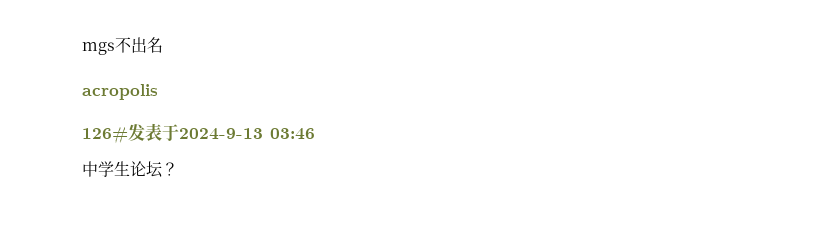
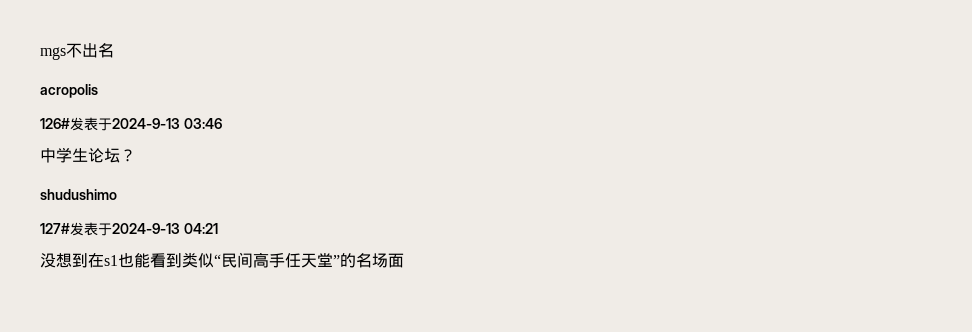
+ shudushimo
+ 127#发表于2024-9-13 04:21
+ 没想到在s1也能看到类似“民间高手任天堂”的名场面

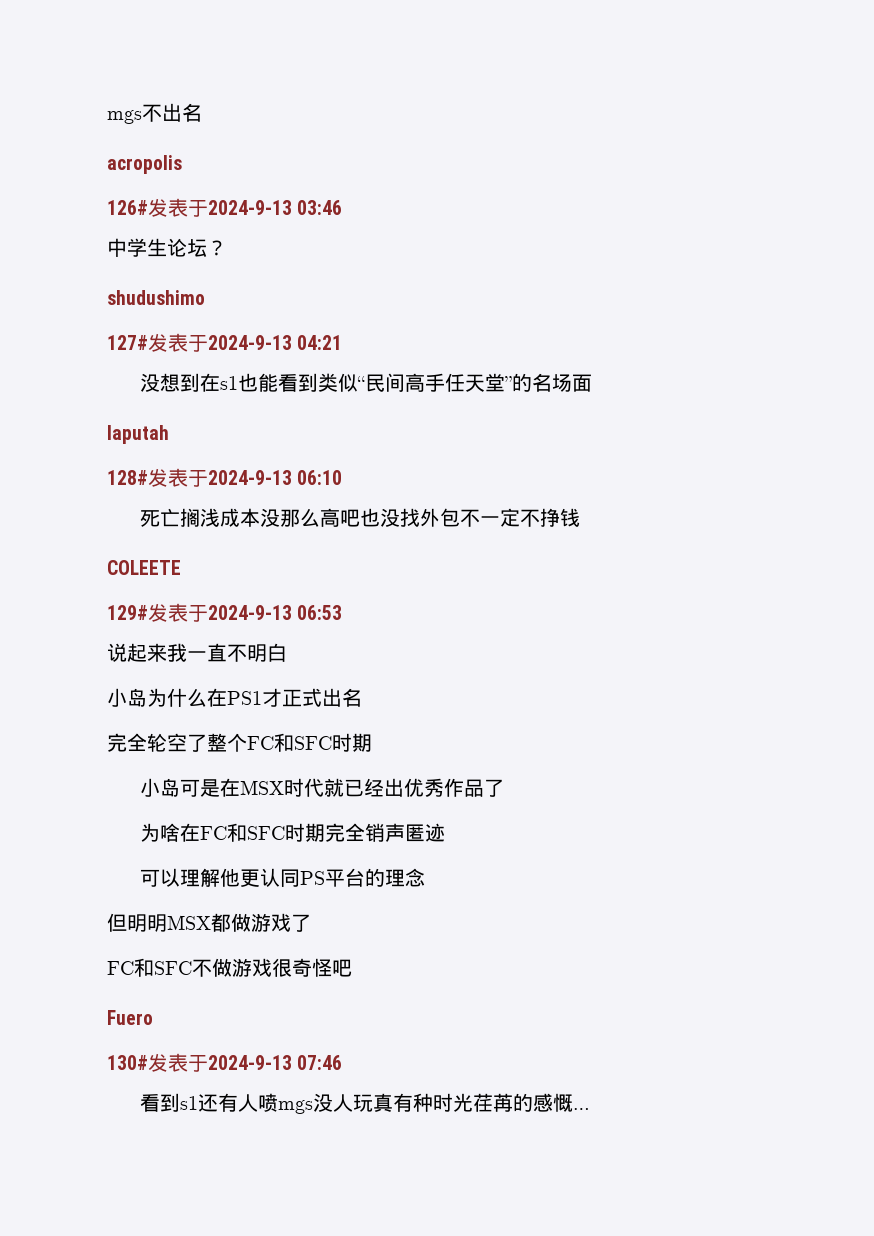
+ laputah
+ 128#发表于2024-9-13 06:10
+ 死亡搁浅成本没那么高吧也没找外包不一定不挣钱
+ COLEETE
+ 129#发表于2024-9-13 06:53
+ 说起来我一直不明白
+ 小岛为什么在PS1才正式出名
+ 完全轮空了整个FC和SFC时期
+ 小岛可是在MSX时代就已经出优秀作品了
+ 为啥在FC和SFC时期完全销声匿迹
+ 可以理解他更认同PS平台的理念
+ 但明明MSX都做游戏了
+ FC和SFC不做游戏很奇怪吧
+ Fuero
+ 130#发表于2024-9-13 07:46
+ 看到s1还有人喷mgs没人玩真有种时光荏苒的感慨…

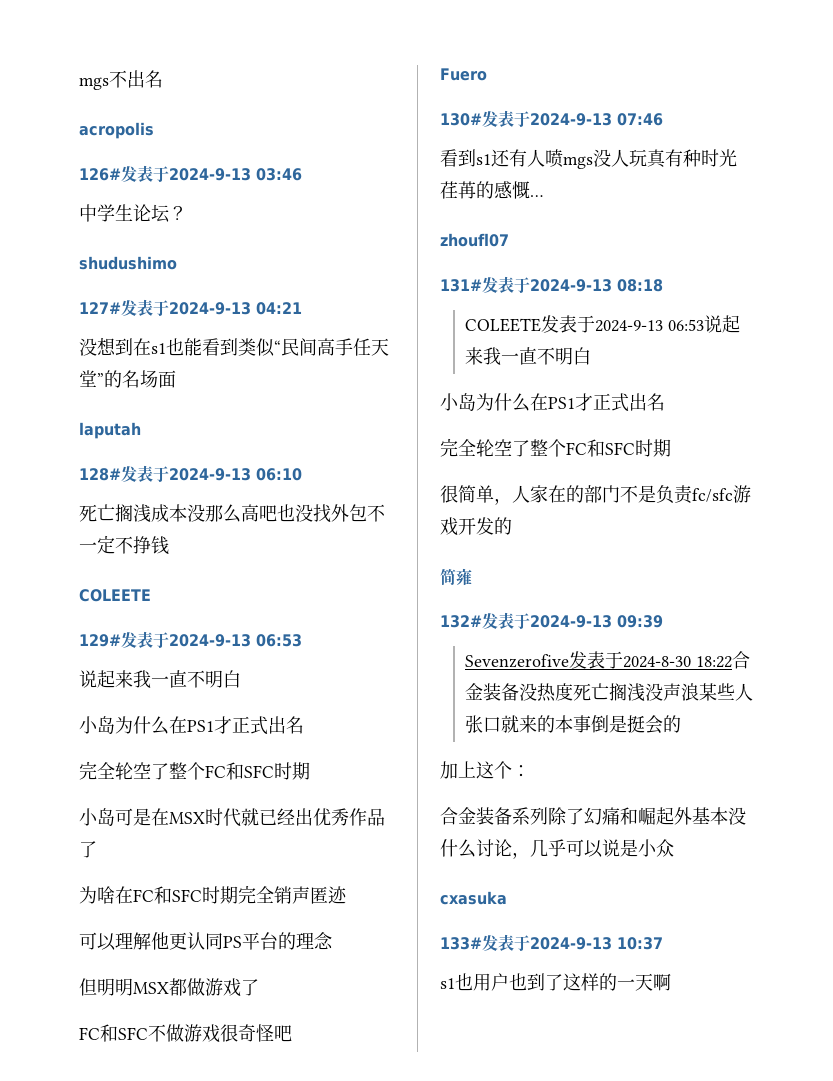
+ zhoufl07
+ 131#发表于2024-9-13 08:18
+ COLEETE发表于2024-9-13 06:53说起来我一直不明白
+ 小岛为什么在PS1才正式出名
+ 完全轮空了整个FC和SFC时期
+ 很简单，人家在的部门不是负责fc/sfc游戏开发的
+ 简雍
+ 132#发表于2024-9-13 09:39
+ Sevenzerofive发表于2024-8-30 18:22合金装备没热度死亡搁浅没声浪某些人张口就来的本事倒是挺会的
+ 加上这个：
+ 合金装备系列除了幻痛和崛起外基本没什么讨论，几乎可以说是小众
+ cxasuka
+ 133#发表于2024-9-13 10:37
+ s1也用户也到了这样的一天啊

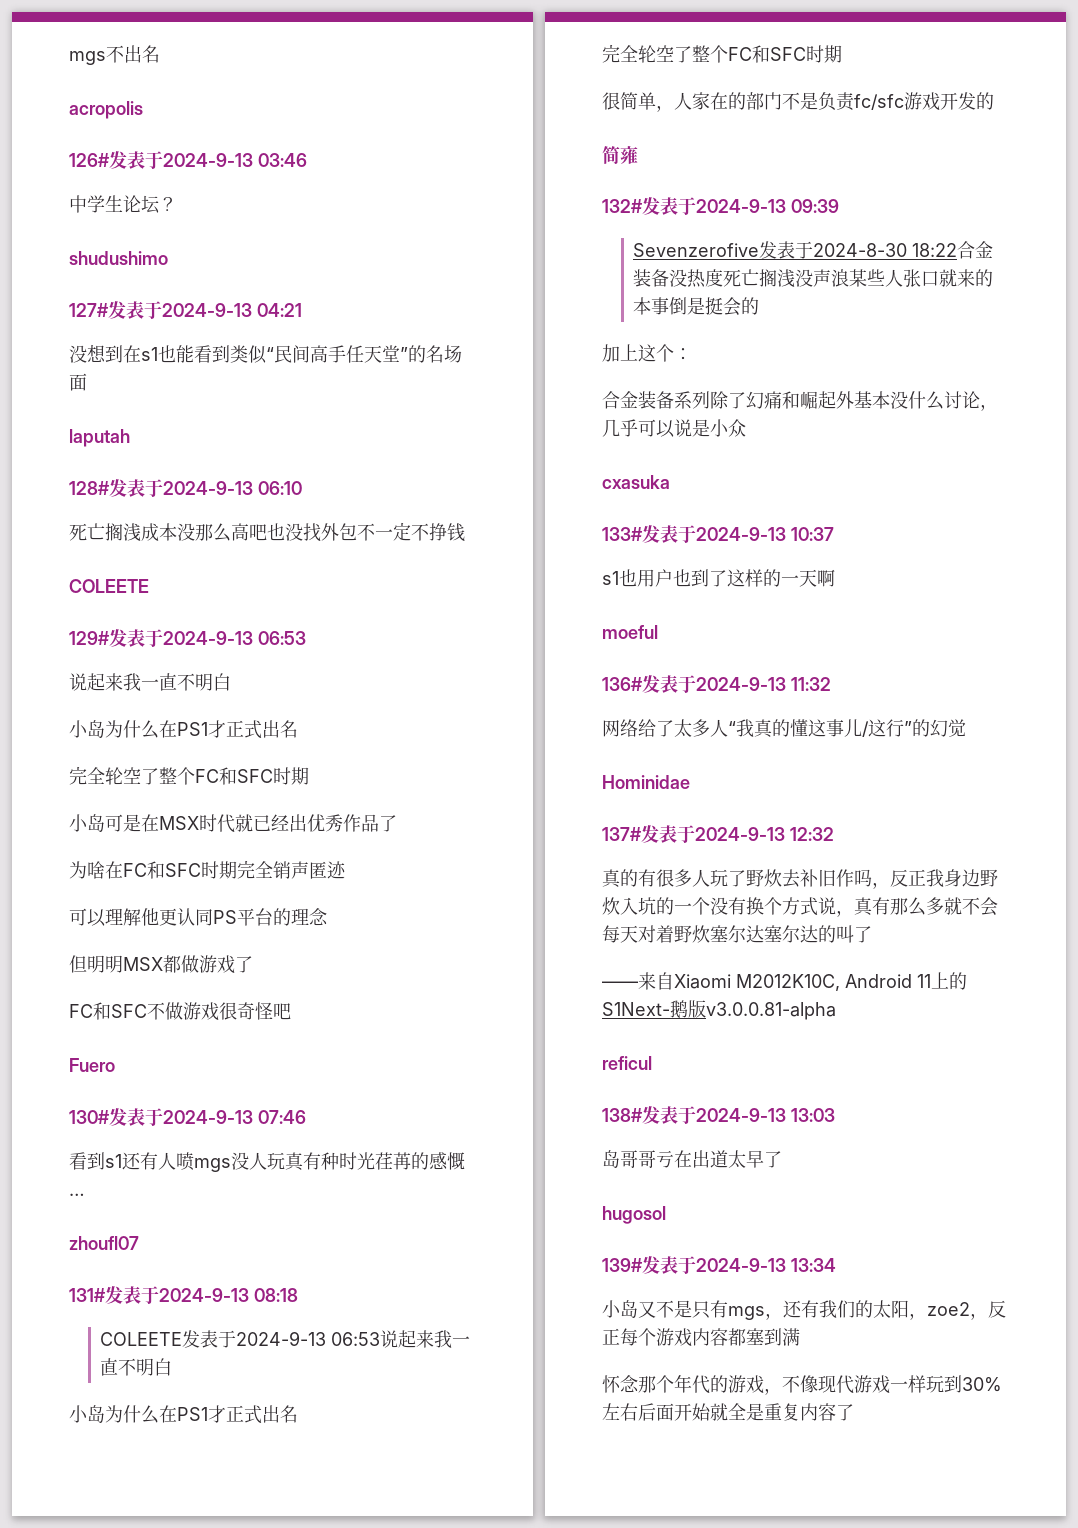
+ moeful
+ 136#发表于2024-9-13 11:32
+ 网络给了太多人“我真的懂这事儿/这行”的幻觉
+ Hominidae
+ 137#发表于2024-9-13 12:32
+ 真的有很多人玩了野炊去补旧作吗，反正我身边野炊入坑的一个没有换个方式说，真有那么多就不会每天对着野炊塞尔达塞尔达的叫了
+ ——来自Xiaomi M2012K10C, Android 11上的S1Next-鹅版v3.0.0.81-alpha
+ reficul
+ 138#发表于2024-9-13 13:03
+ 岛哥哥亏在出道太早了
+ hugosol
+ 139#发表于2024-9-13 13:34
+ 小岛又不是只有mgs，还有我们的太阳，zoe2，反正每个游戏内容都塞到满
+ 怀念那个年代的游戏，不像现代游戏一样玩到30%左右后面开始就全是重复内容了

